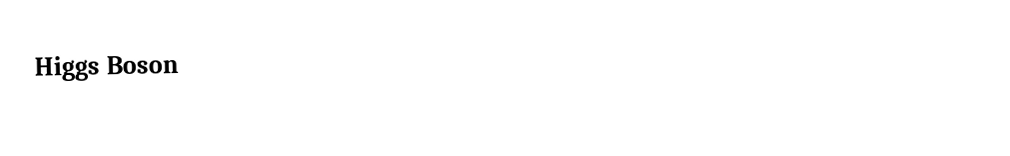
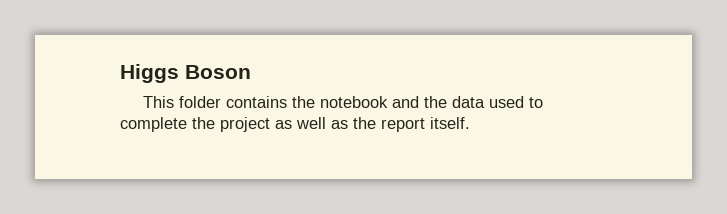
+ This folder contains the notebook and the data used to complete the project as well as the report itself.

